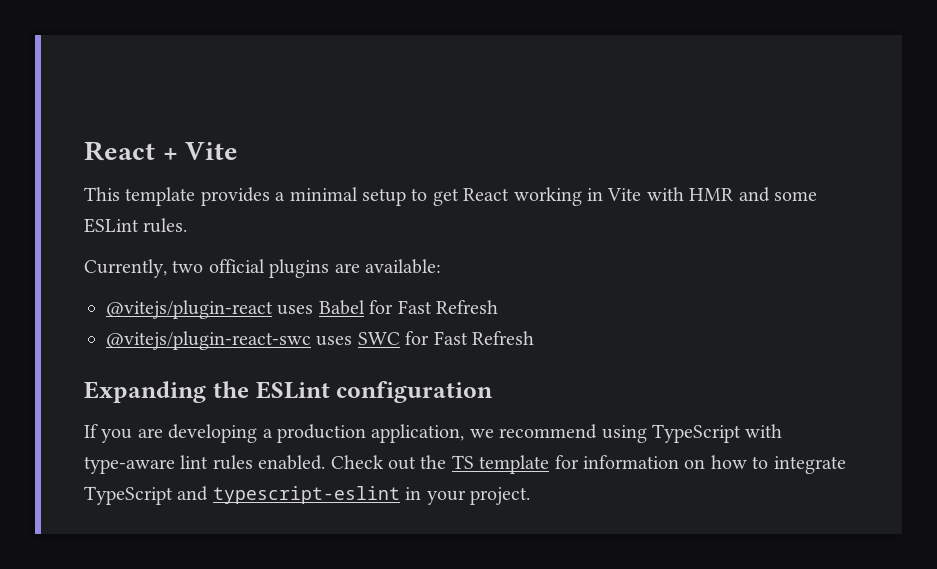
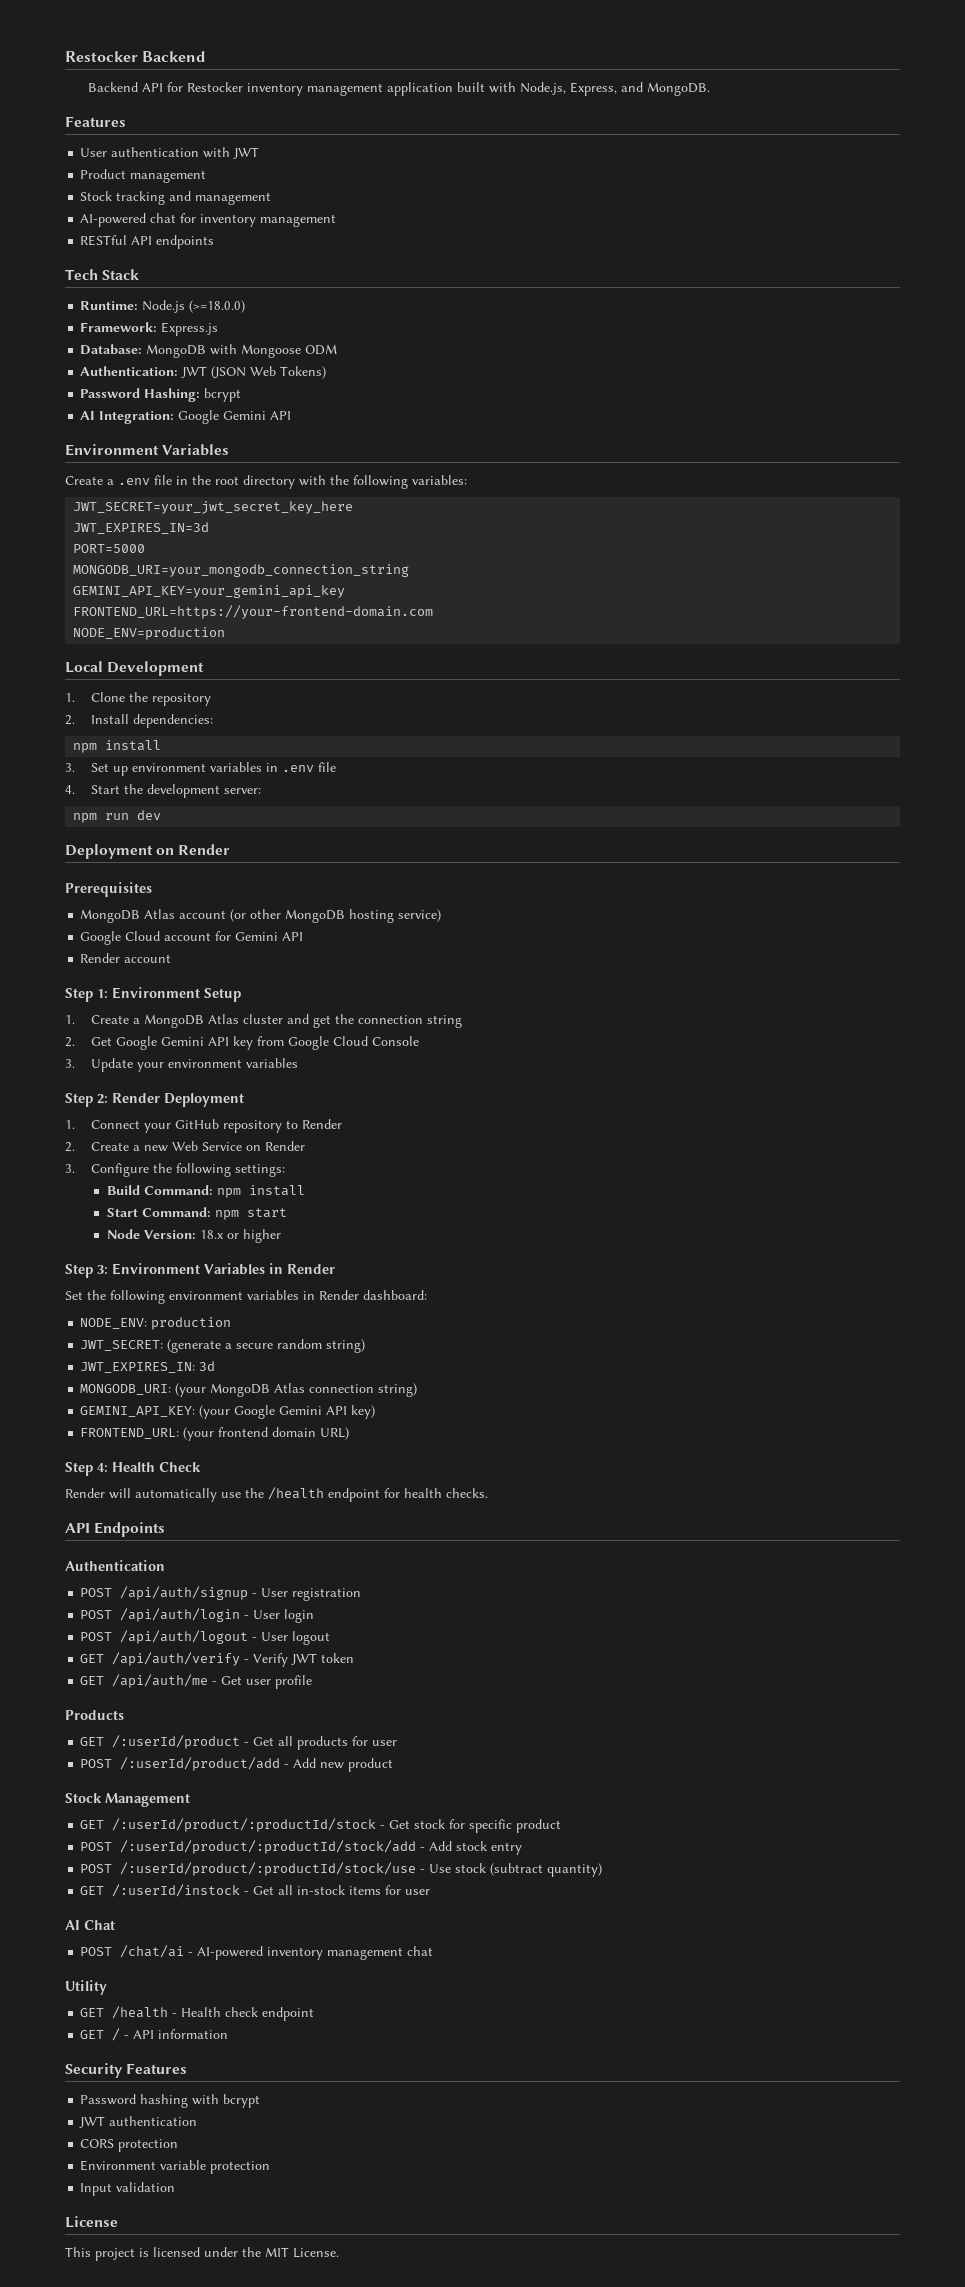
- React + Vite
- This template provides a minimal setup to get React working in Vite with HMR and some ESLint rules.
- Currently, two official plugins are available:
- @vitejs/plugin-react uses Babel for Fast Refresh
- @vitejs/plugin-react-swc uses SWC for Fast Refresh
- Expanding the ESLint configuration
- If you are developing a production application, we recommend using TypeScript with type-aware lint rules enabled. Check out the TS template for information on how to integrate TypeScript and typescript-eslint in your project.
+ Restocker Backend
+ Backend API for Restocker inventory management application built with Node.js, Express, and MongoDB.
+ Features
+ User authentication with JWT
+ Product management
+ Stock tracking and management
+ AI-powered chat for inventory management
+ RESTful API endpoints
+ Tech Stack
+ Runtime: Node.js (>=18.0.0)
+ Framework: Express.js
+ Database: MongoDB with Mongoose ODM
+ Authentication: JWT (JSON Web Tokens)
+ Password Hashing: bcrypt
+ AI Integration: Google Gemini API
+ Environment Variables
+ Create a .env file in the root directory with the following variables:
+ JWT_SECRET=your_jwt_secret_key_here
+ JWT_EXPIRES_IN=3d
+ PORT=5000
+ MONGODB_URI=your_mongodb_connection_string
+ GEMINI_API_KEY=your_gemini_api_key
+ FRONTEND_URL=https://your-frontend-domain.com
+ NODE_ENV=production
+ Local Development
+ 1. Clone the repository
+ 2. Install dependencies:
+ npm install
+ 3. Set up environment variables in .env file
+ 4. Start the development server:
+ npm run dev
+ Deployment on Render
+ Prerequisites
+ MongoDB Atlas account (or other MongoDB hosting service)
+ Google Cloud account for Gemini API
+ Render account
+ Step 1: Environment Setup
+ 1. Create a MongoDB Atlas cluster and get the connection string
+ 2. Get Google Gemini API key from Google Cloud Console
+ 3. Update your environment variables
+ Step 2: Render Deployment
+ 1. Connect your GitHub repository to Render
+ 2. Create a new Web Service on Render
+ 3. Configure the following settings:
+ Build Command: npm install
+ Start Command: npm start
+ Node Version: 18.x or higher
+ Step 3: Environment Variables in Render
+ Set the following environment variables in Render dashboard:
+ NODE_ENV: production
+ JWT_SECRET: (generate a secure random string)
+ JWT_EXPIRES_IN: 3d
+ MONGODB_URI: (your MongoDB Atlas connection string)
+ GEMINI_API_KEY: (your Google Gemini API key)
+ FRONTEND_URL: (your frontend domain URL)
+ Step 4: Health Check
+ Render will automatically use the /health endpoint for health checks.
+ API Endpoints
+ Authentication
+ POST /api/auth/signup - User registration
+ POST /api/auth/login - User login
+ POST /api/auth/logout - User logout
+ GET /api/auth/verify - Verify JWT token
+ GET /api/auth/me - Get user profile
+ Products
+ GET /:userId/product - Get all products for user
+ POST /:userId/product/add - Add new product
+ Stock Management
+ GET /:userId/product/:productId/stock - Get stock for specific product
+ POST /:userId/product/:productId/stock/add - Add stock entry
+ POST /:userId/product/:productId/stock/use - Use stock (subtract quantity)
+ GET /:userId/instock - Get all in-stock items for user
+ AI Chat
+ POST /chat/ai - AI-powered inventory management chat
+ Utility
+ GET /health - Health check endpoint
+ GET / - API information
+ Security Features
+ Password hashing with bcrypt
+ JWT authentication
+ CORS protection
+ Environment variable protection
+ Input validation
+ License
+ This project is licensed under the MIT License.

